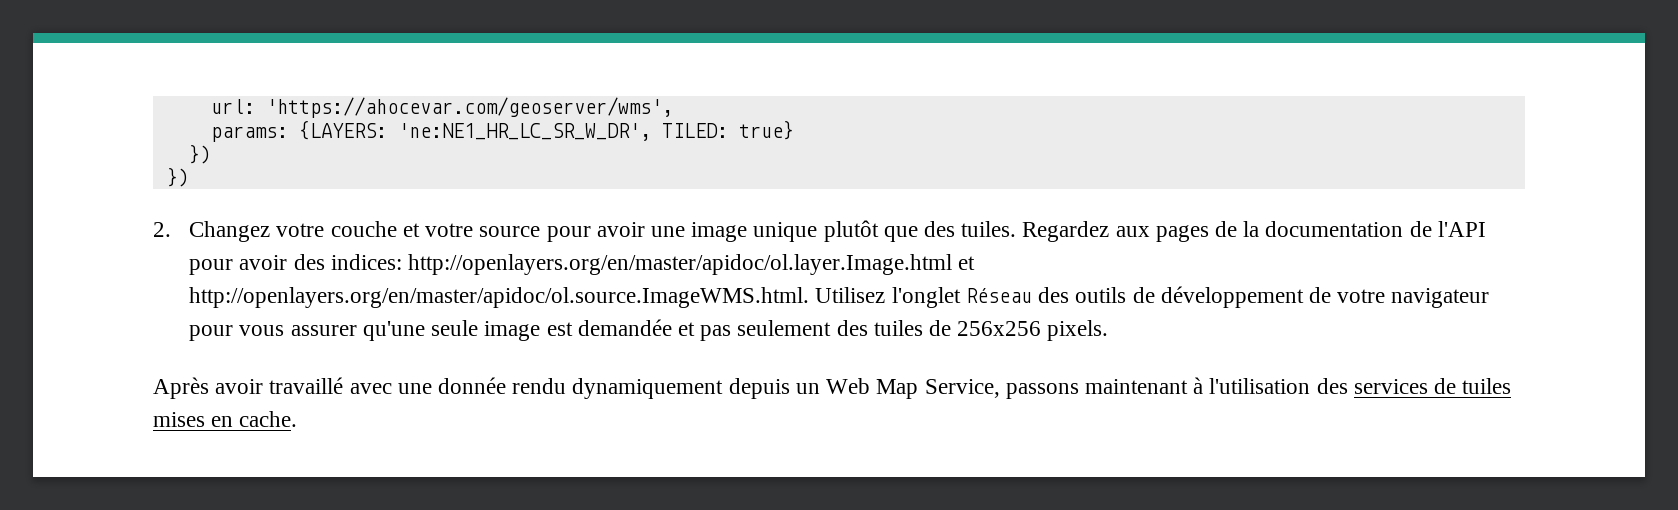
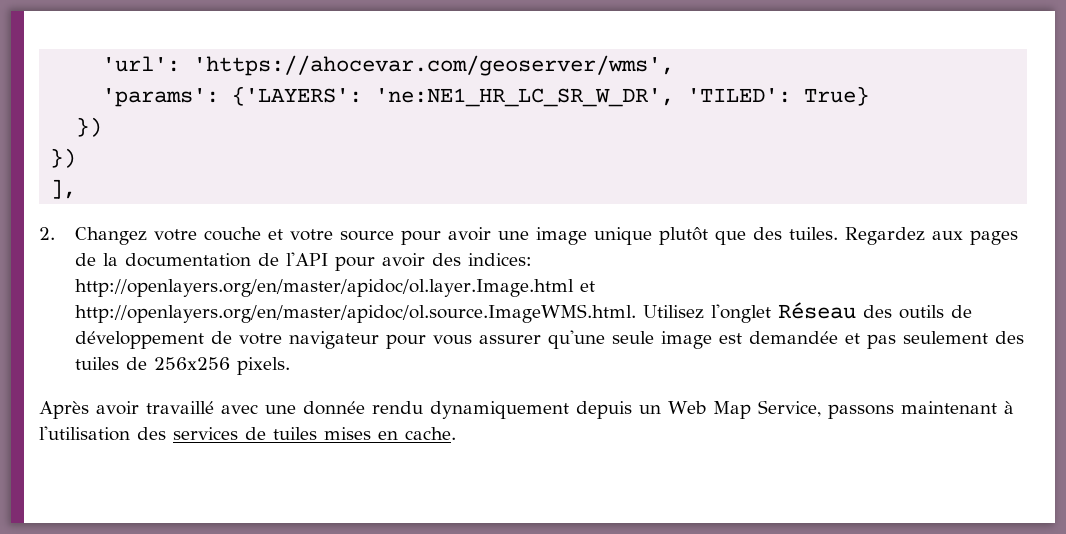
- url: 'https://ahocevar.com/geoserver/wms',
+ 'url': 'https://ahocevar.com/geoserver/wms',
- params: {LAYERS: 'ne:NE1_HR_LC_SR_W_DR', TILED: true}
+ 'params': {'LAYERS': 'ne:NE1_HR_LC_SR_W_DR', 'TILED': True}
+ ],

